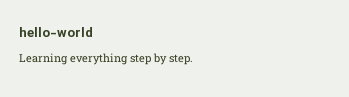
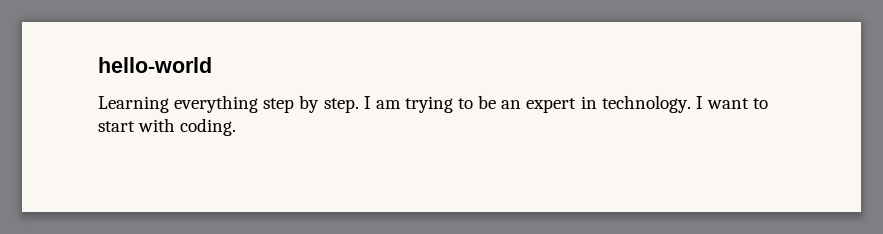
+ I am trying to be an expert in technology. I want to start with coding.

